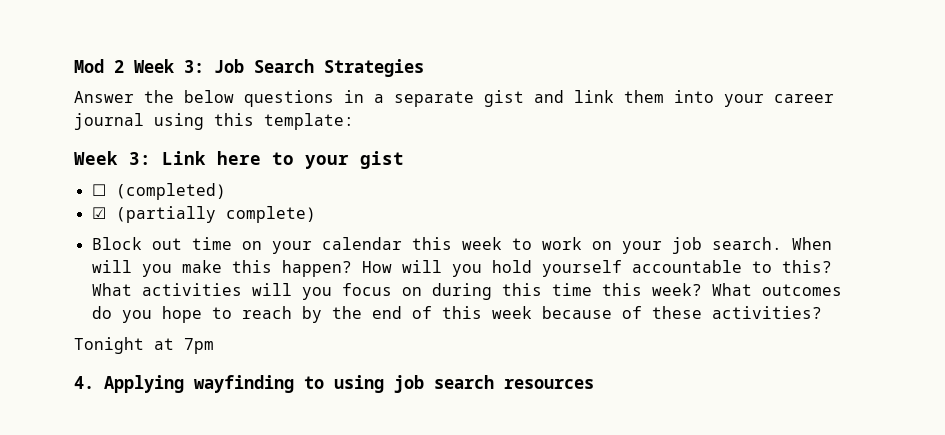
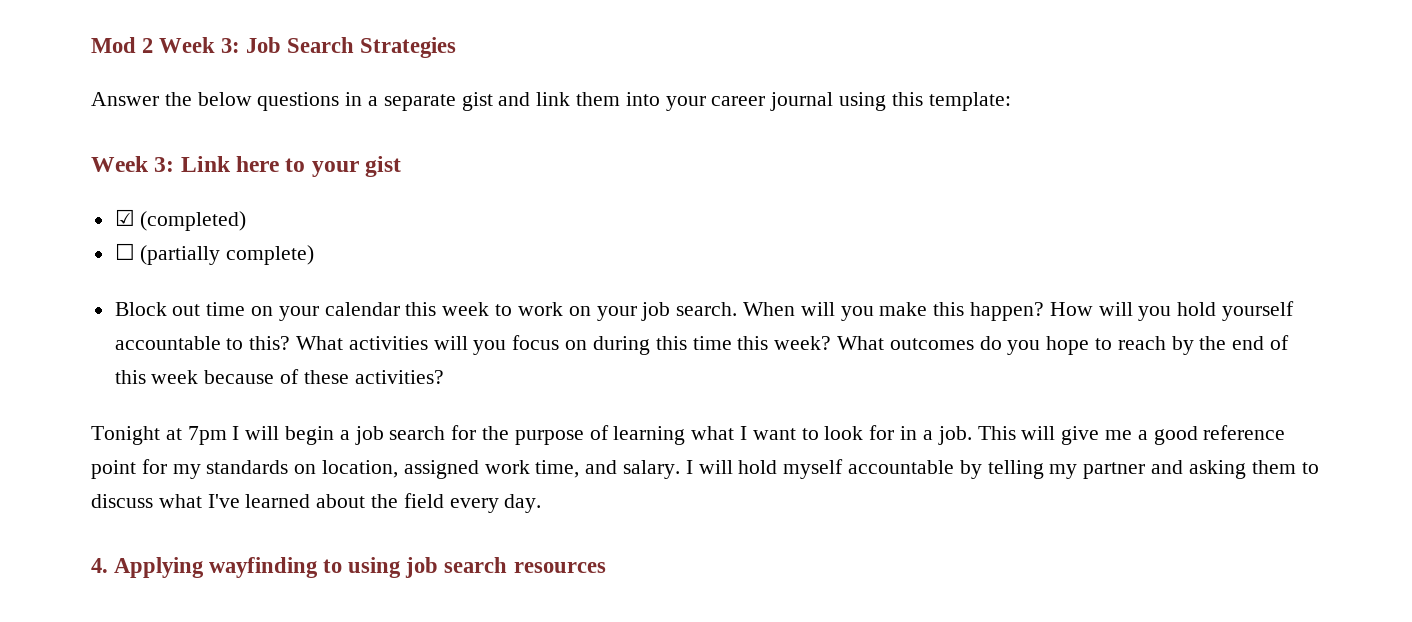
- ☐ (completed)
+ ☑ (completed)
- ☑ (partially complete)
+ ☐ (partially complete)
- Tonight at 7pm
+ Tonight at 7pm I will begin a job search for the purpose of learning what I want to look for in a job. This will give me a good reference point for my standards on location, assigned work time, and salary. I will hold myself accountable by telling my partner and asking them to discuss what I've learned about the field every day.

